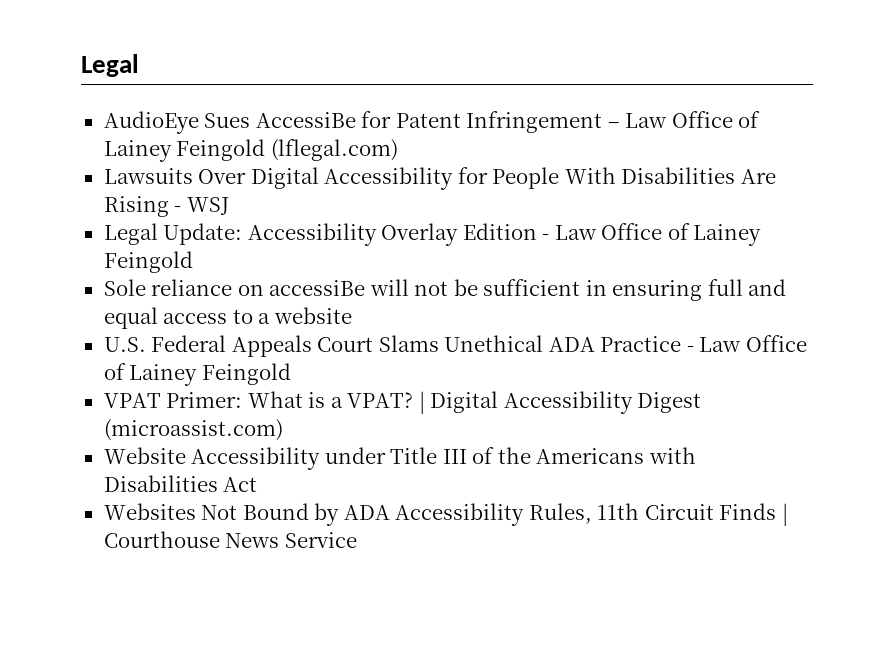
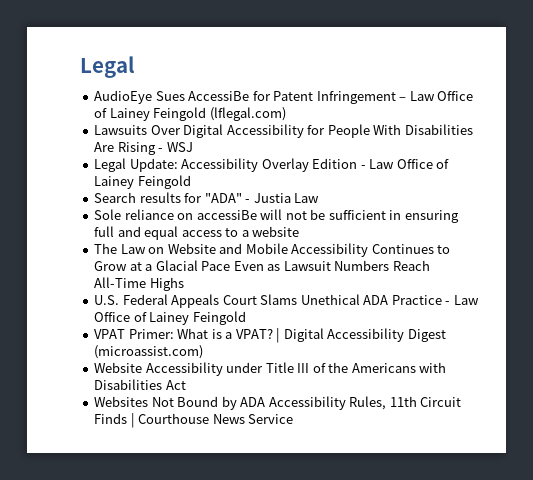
+ Search results for "ADA" - Justia Law
+ The Law on Website and Mobile Accessibility Continues to Grow at a Glacial Pace Even as Lawsuit Numbers Reach All-Time Highs

